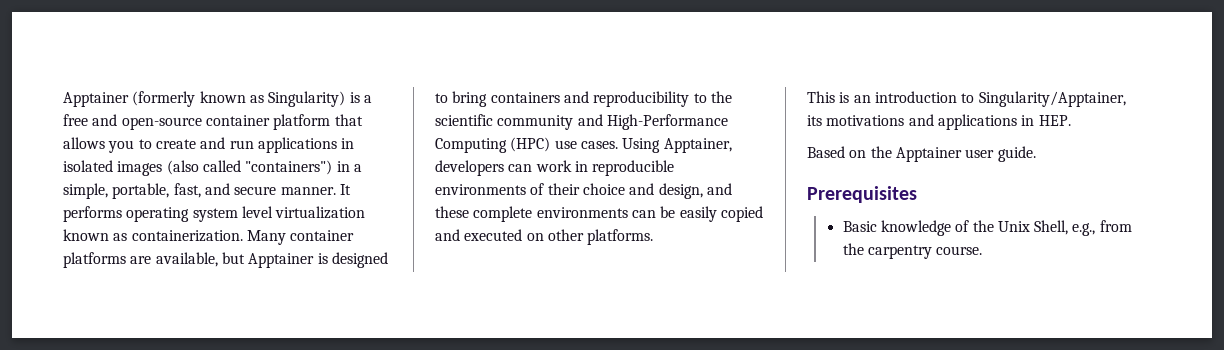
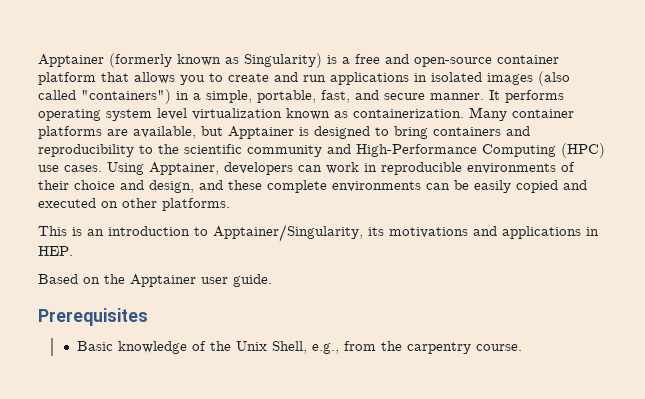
- This is an introduction to Singularity/Apptainer, its motivations and applications in HEP.
+ This is an introduction to Apptainer/Singularity, its motivations and applications in HEP.

